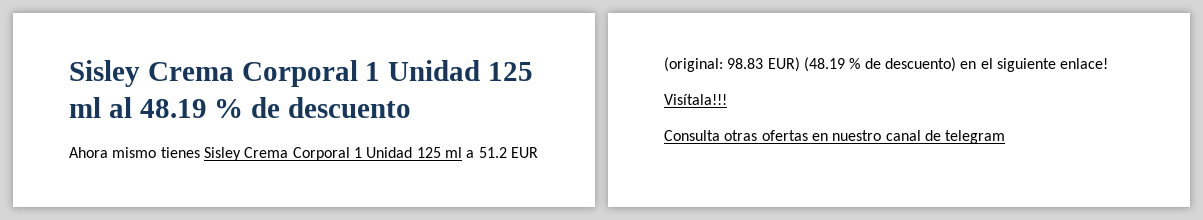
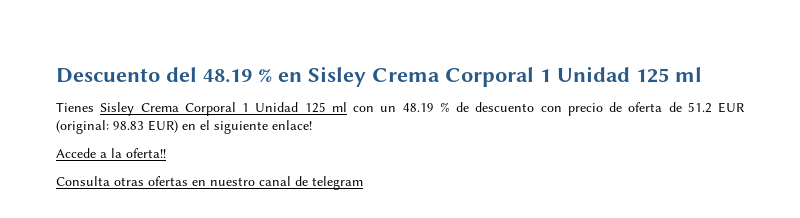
- Sisley Crema Corporal 1 Unidad 125 ml al 48.19 % de descuento
- Ahora mismo tienes Sisley Crema Corporal 1 Unidad 125 ml a 51.2 EUR (original: 98.83 EUR) (48.19 % de descuento) en el siguiente enlace!
+ Descuento del 48.19 % en Sisley Crema Corporal 1 Unidad 125 ml
+ Tienes Sisley Crema Corporal 1 Unidad 125 ml con un 48.19 % de descuento con precio de oferta de 51.2 EUR (original: 98.83 EUR) en el siguiente enlace!
- Visítala!!!
+ Accede a la oferta!!

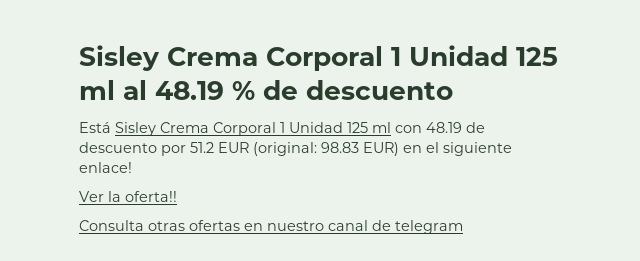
- Descuento del 48.19 % en Sisley Crema Corporal 1 Unidad 125 ml
- Tienes Sisley Crema Corporal 1 Unidad 125 ml con un 48.19 % de descuento con precio de oferta de 51.2 EUR (original: 98.83 EUR) en el siguiente enlace!
+ Sisley Crema Corporal 1 Unidad 125 ml al 48.19 % de descuento
+ Está Sisley Crema Corporal 1 Unidad 125 ml con 48.19 de descuento por 51.2 EUR (original: 98.83 EUR) en el siguiente enlace!
- Accede a la oferta!!
+ Ver la oferta!!

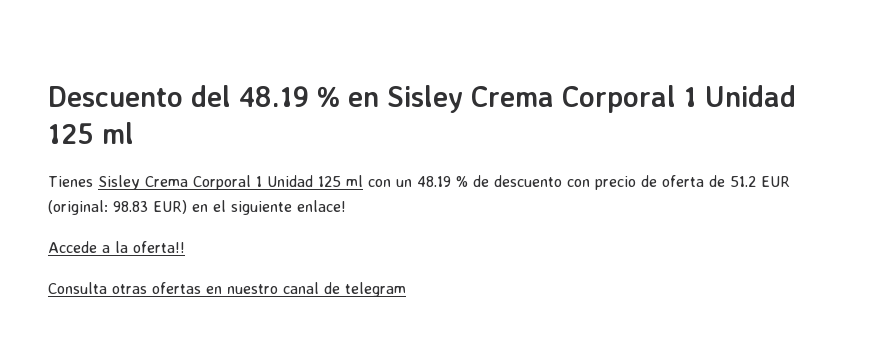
- Sisley Crema Corporal 1 Unidad 125 ml al 48.19 % de descuento
- Está Sisley Crema Corporal 1 Unidad 125 ml con 48.19 de descuento por 51.2 EUR (original: 98.83 EUR) en el siguiente enlace!
+ Descuento del 48.19 % en Sisley Crema Corporal 1 Unidad 125 ml
+ Tienes Sisley Crema Corporal 1 Unidad 125 ml con un 48.19 % de descuento con precio de oferta de 51.2 EUR (original: 98.83 EUR) en el siguiente enlace!
- Ver la oferta!!
+ Accede a la oferta!!

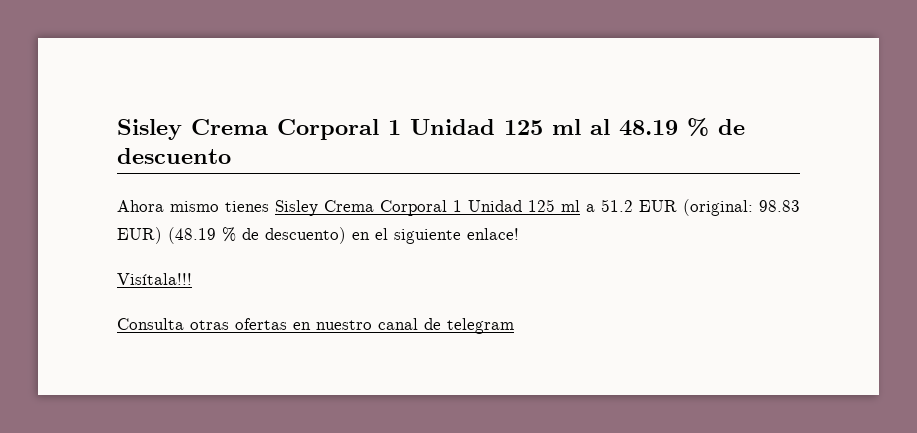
- Descuento del 48.19 % en Sisley Crema Corporal 1 Unidad 125 ml
- Tienes Sisley Crema Corporal 1 Unidad 125 ml con un 48.19 % de descuento con precio de oferta de 51.2 EUR (original: 98.83 EUR) en el siguiente enlace!
+ Sisley Crema Corporal 1 Unidad 125 ml al 48.19 % de descuento
+ Ahora mismo tienes Sisley Crema Corporal 1 Unidad 125 ml a 51.2 EUR (original: 98.83 EUR) (48.19 % de descuento) en el siguiente enlace!
- Accede a la oferta!!
+ Visítala!!!

